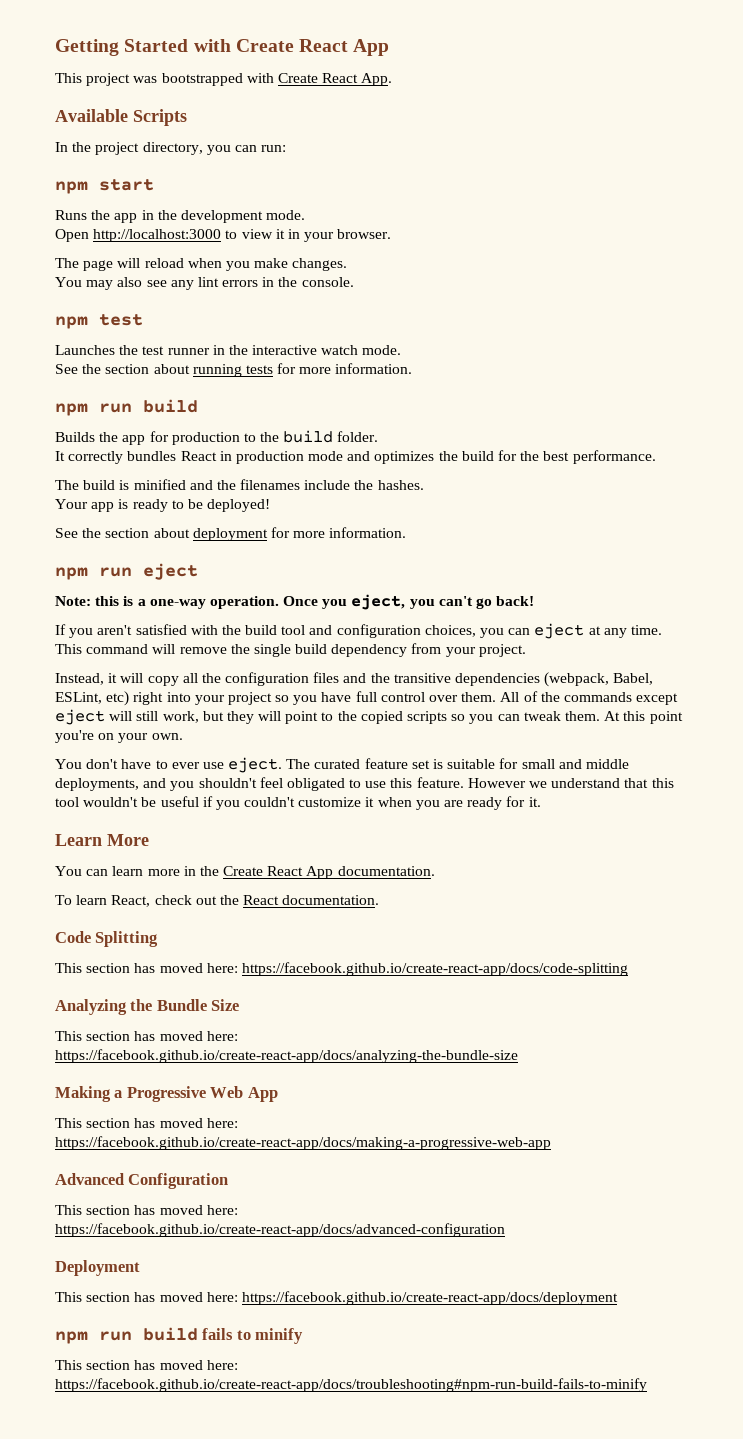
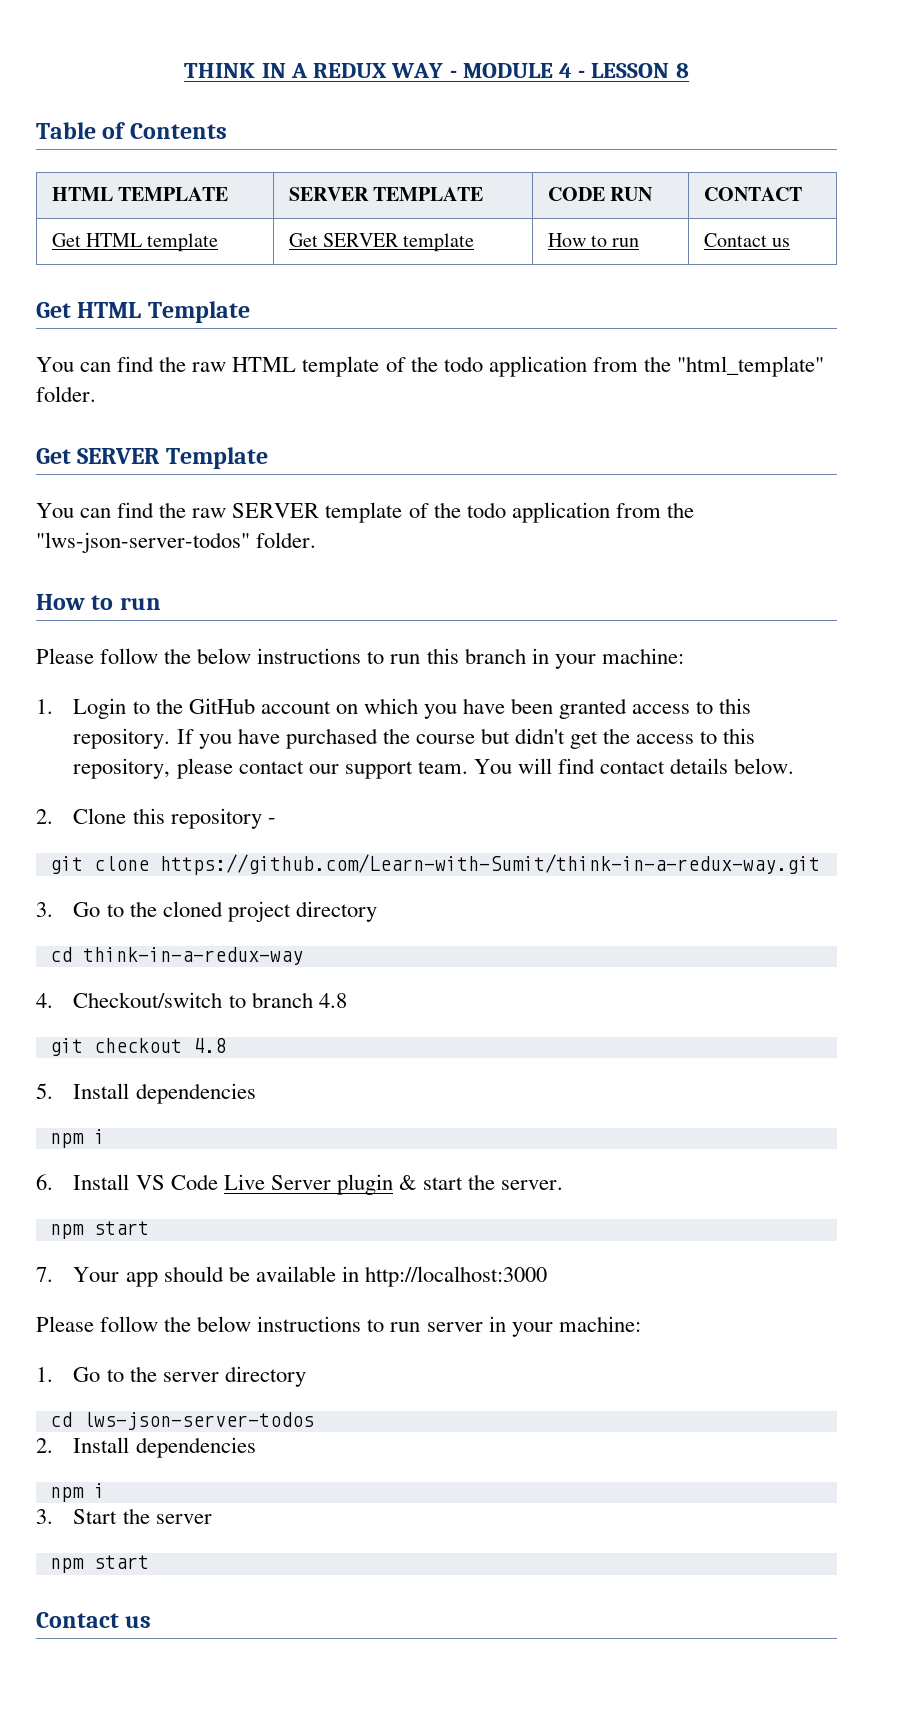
- Getting Started with Create React App
- This project was bootstrapped with Create React App.
- Available Scripts
- In the project directory, you can run:
+ THINK IN A REDUX WAY - MODULE 4 - LESSON 8
+ Table of Contents
+ HTML TEMPLATE | SERVER TEMPLATE | CODE RUN | CONTACT
+ Get HTML template | Get SERVER template | How to run | Contact us
+ Get HTML Template
+ You can find the raw HTML template of the todo application from the "html_template" folder.
+ Get SERVER Template
+ You can find the raw SERVER template of the todo application from the "lws-json-server-todos" folder.
+ How to run
+ Please follow the below instructions to run this branch in your machine:
+ 1. Login to the GitHub account on which you have been granted access to this repository. If you have purchased the course but didn't get the access to this repository, please contact our support team. You will find contact details below.
+ 2. Clone this repository -
+ git clone https://github.com/Learn-with-Sumit/think-in-a-redux-way.git
+ 3. Go to the cloned project directory
+ cd think-in-a-redux-way
+ 4. Checkout/switch to branch 4.8
+ git checkout 4.8
+ 5. Install dependencies
+ npm i
+ 6. Install VS Code Live Server plugin & start the server.
  npm start
- Runs the app in the development mode.
- Open http://localhost:3000 to view it in your browser.
- The page will reload when you make changes.
- You may also see any lint errors in the console.
- npm test
- Launches the test runner in the interactive watch mode.
- See the section about running tests for more information.
- npm run build
- Builds the app for production to the build folder.
- It correctly bundles React in production mode and optimizes the build for the best performance.
- The build is minified and the filenames include the hashes.
- Your app is ready to be deployed!
- See the section about deployment for more information.
- npm run eject
- Note: this is a one-way operation. Once you eject, you can't go back!
- If you aren't satisfied with the build tool and configuration choices, you can eject at any time. This command will remove the single build dependency from your project.
- Instead, it will copy all the configuration files and the transitive dependencies (webpack, Babel, ESLint, etc) right into your project so you have full control over them. All of the commands except eject will still work, but they will point to the copied scripts so you can tweak them. At this point you're on your own.
- You don't have to ever use eject. The curated feature set is suitable for small and middle deployments, and you shouldn't feel obligated to use this feature. However we understand that this tool wouldn't be useful if you couldn't customize it when you are ready for it.
- Learn More
- You can learn more in the Create React App documentation.
- To learn React, check out the React documentation.
- Code Splitting
- This section has moved here: https://facebook.github.io/create-react-app/docs/code-splitting
- Analyzing the Bundle Size
- This section has moved here: https://facebook.github.io/create-react-app/docs/analyzing-the-bundle-size
- Making a Progressive Web App
- This section has moved here: https://facebook.github.io/create-react-app/docs/making-a-progressive-web-app
- Advanced Configuration
- This section has moved here: https://facebook.github.io/create-react-app/docs/advanced-configuration
- Deployment
- This section has moved here: https://facebook.github.io/create-react-app/docs/deployment
- npm run build fails to minify
- This section has moved here: https://facebook.github.io/create-react-app/docs/troubleshooting#npm-run-build-fails-to-minify
+ 7. Your app should be available in http://localhost:3000
+ Please follow the below instructions to run server in your machine:
+ 1. Go to the server directory
+ cd lws-json-server-todos
+ 2. Install dependencies
+ npm i
+ 3. Start the server
+ npm start
+ Contact us

